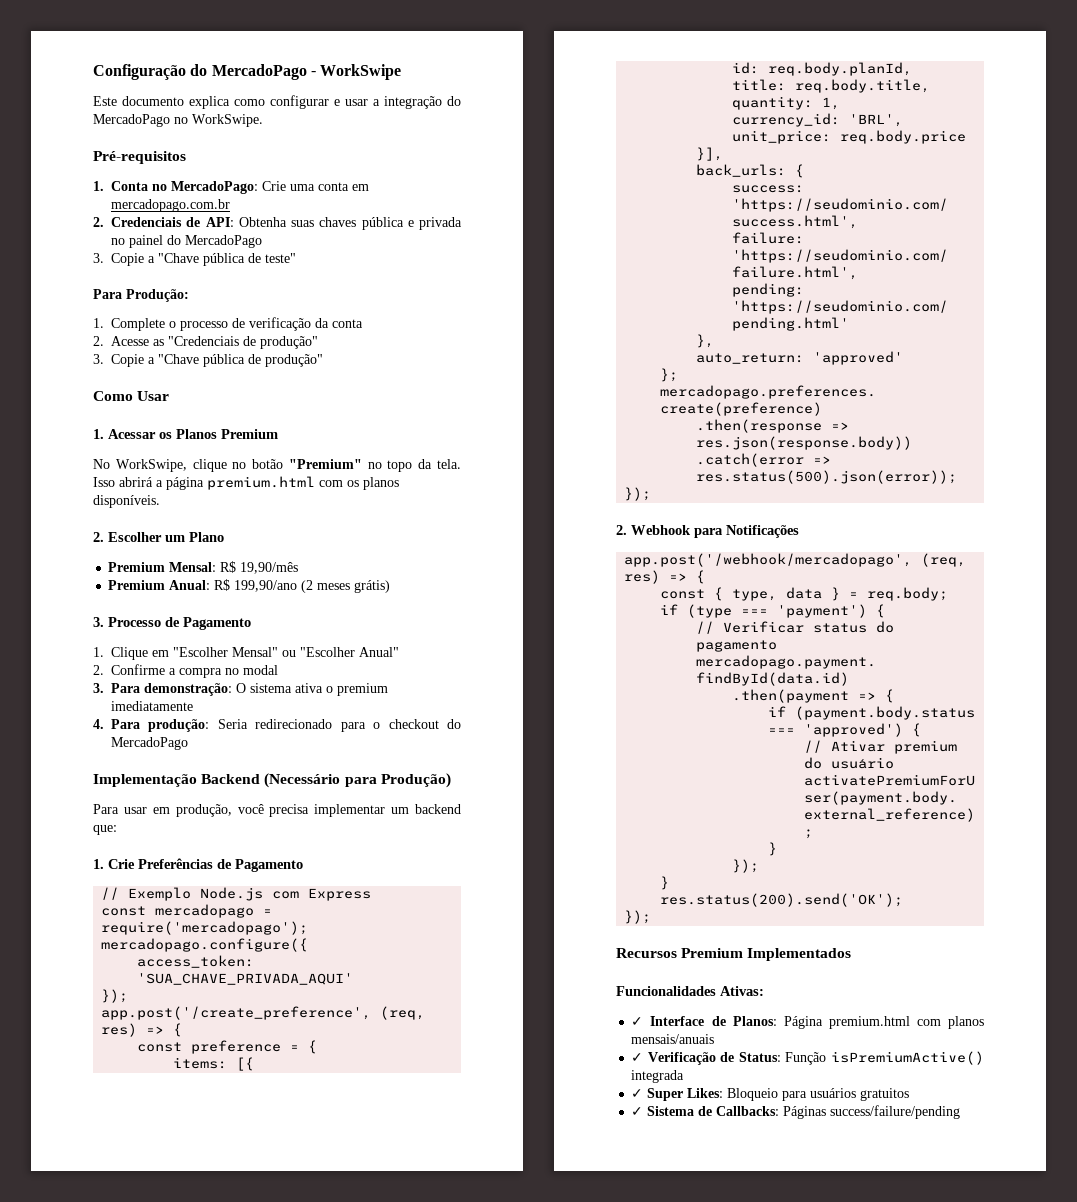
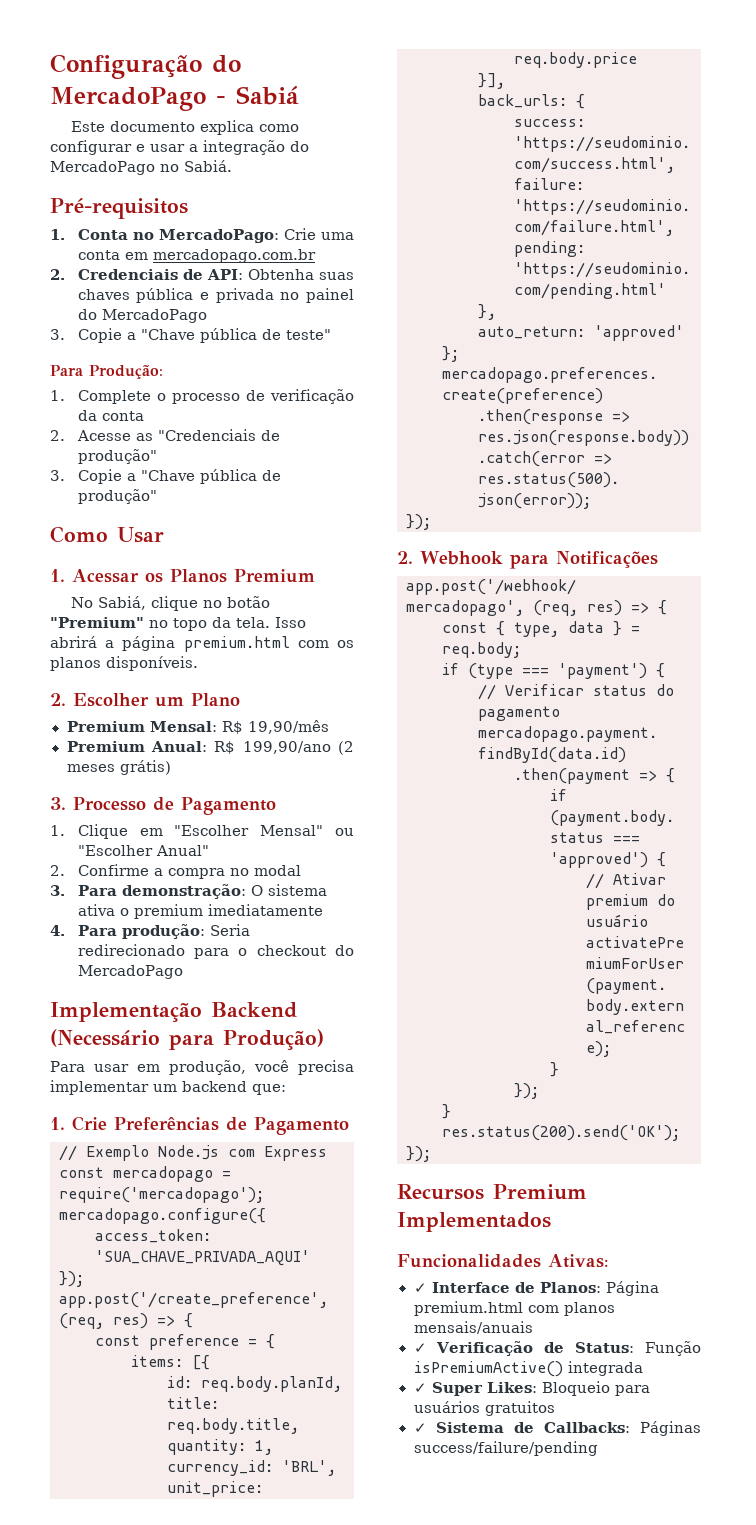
- Configuração do MercadoPago - WorkSwipe
+ Configuração do MercadoPago - Sabiá
- Este documento explica como configurar e usar a integração do MercadoPago no WorkSwipe.
+ Este documento explica como configurar e usar a integração do MercadoPago no Sabiá.
- No WorkSwipe, clique no botão "Premium" no topo da tela.
+ No Sabiá, clique no botão "Premium" no topo da tela.

